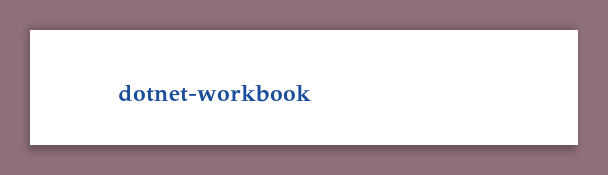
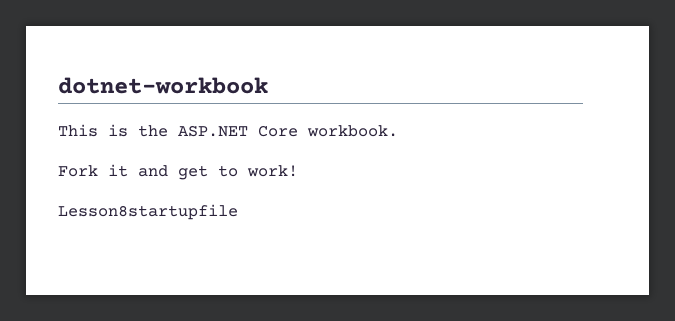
+ This is the ASP.NET Core workbook.
+ Fork it and get to work!
+ Lesson8startupfile

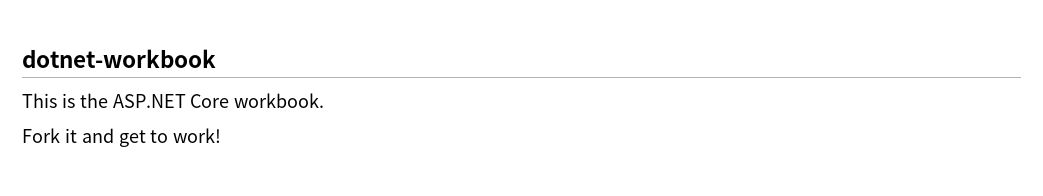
- Lesson8startupfile

